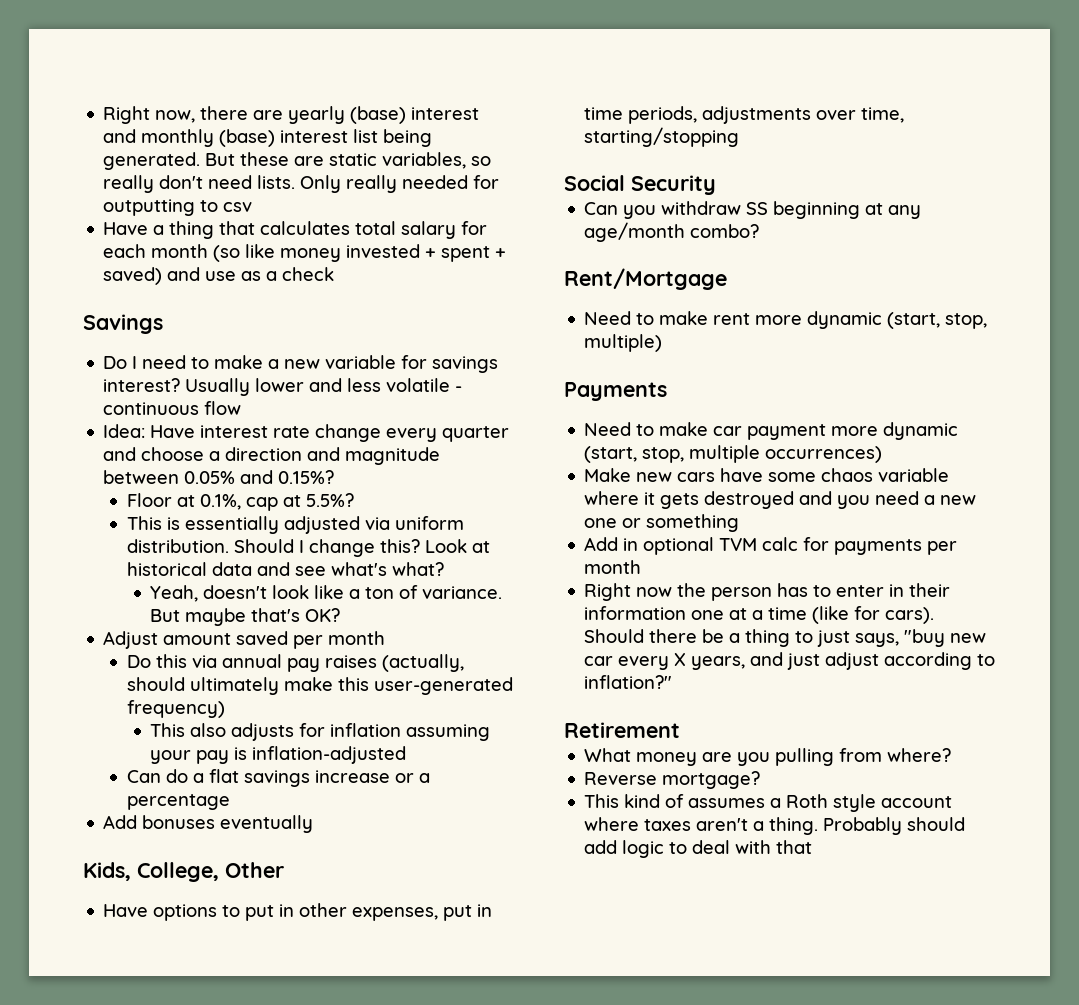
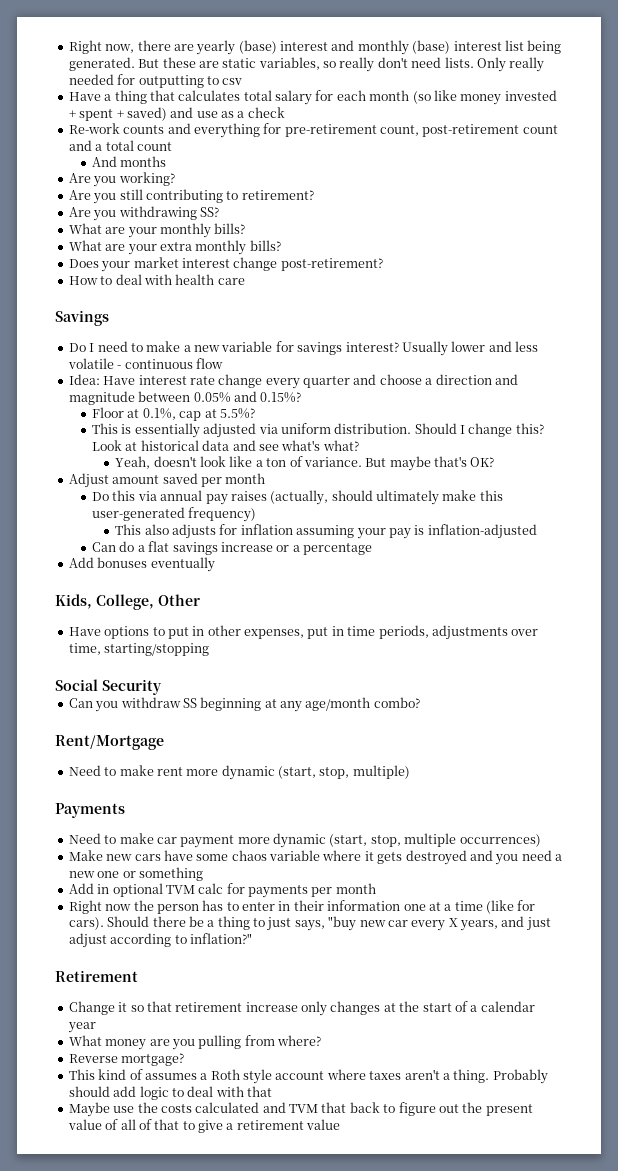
+ Re-work counts and everything for pre-retirement count, post-retirement count and a total count
+ And months
+ Are you working?
+ Are you still contributing to retirement?
+ Are you withdrawing SS?
+ What are your monthly bills?
+ What are your extra monthly bills?
+ Does your market interest change post-retirement?
+ How to deal with health care
+ Change it so that retirement increase only changes at the start of a calendar year
+ Maybe use the costs calculated and TVM that back to figure out the present value of all of that to give a retirement value

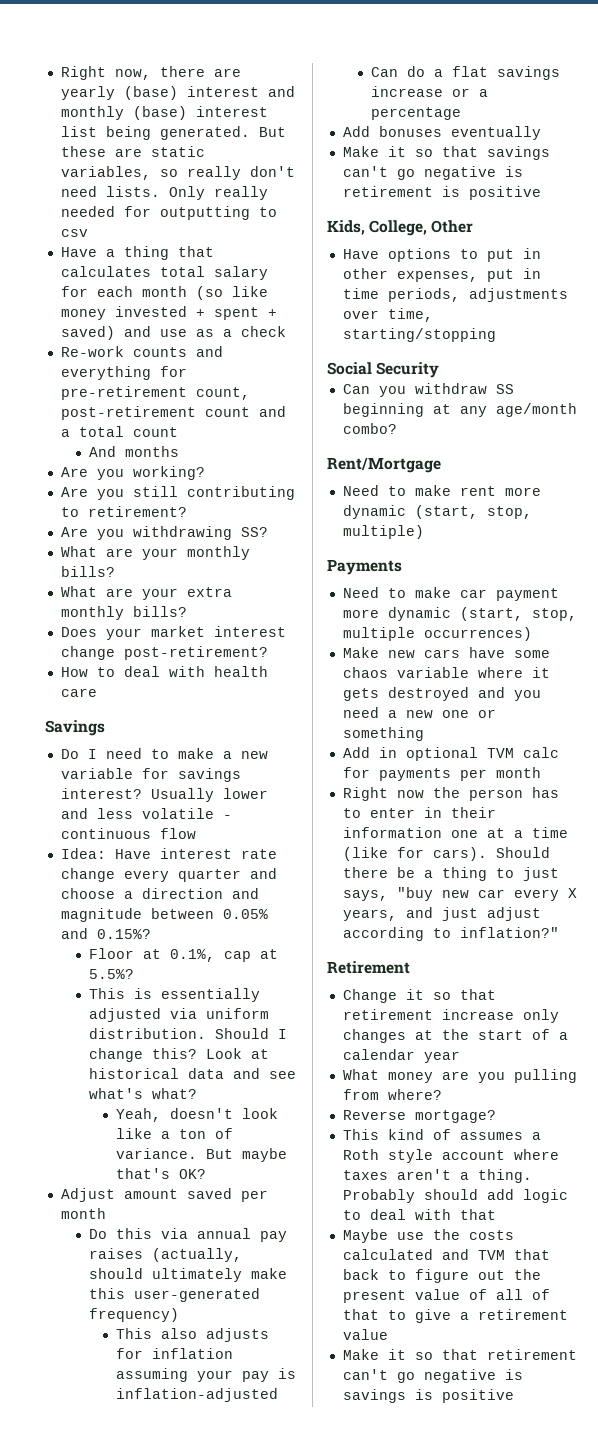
+ Make it so that savings can't go negative is retirement is positive
+ Make it so that retirement can't go negative is savings is positive

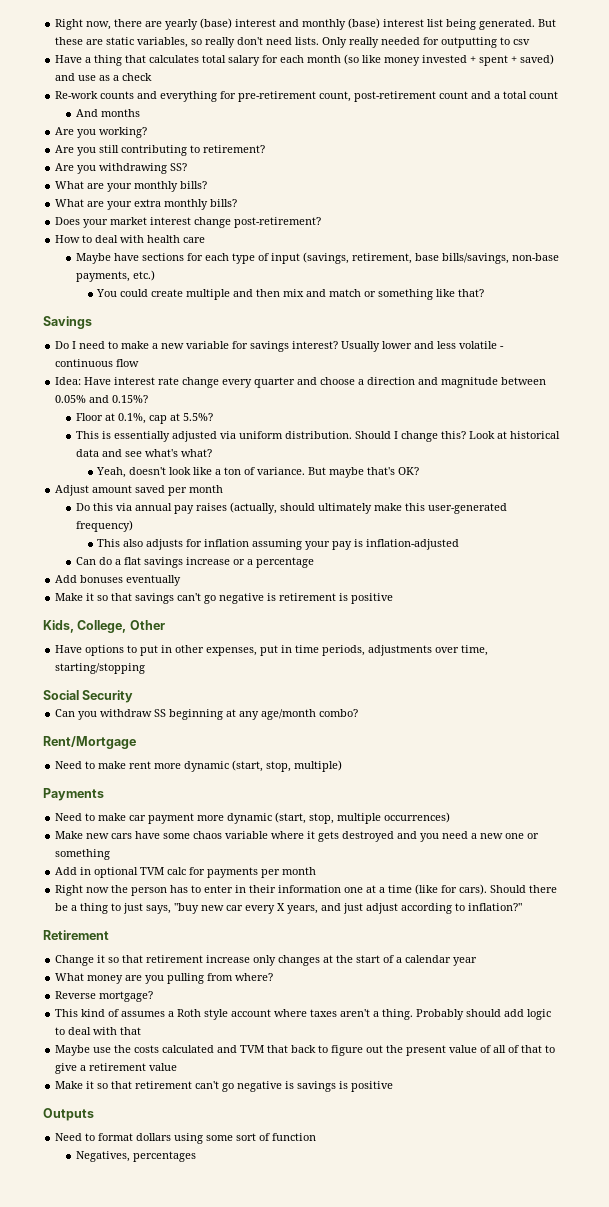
+ Maybe have sections for each type of input (savings, retirement, base bills/savings, non-base payments, etc.)
+ You could create multiple and then mix and match or something like that?
+ Outputs
+ Need to format dollars using some sort of function
+ Negatives, percentages

